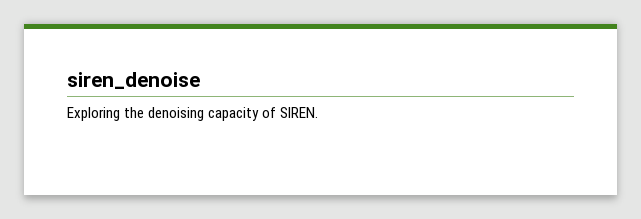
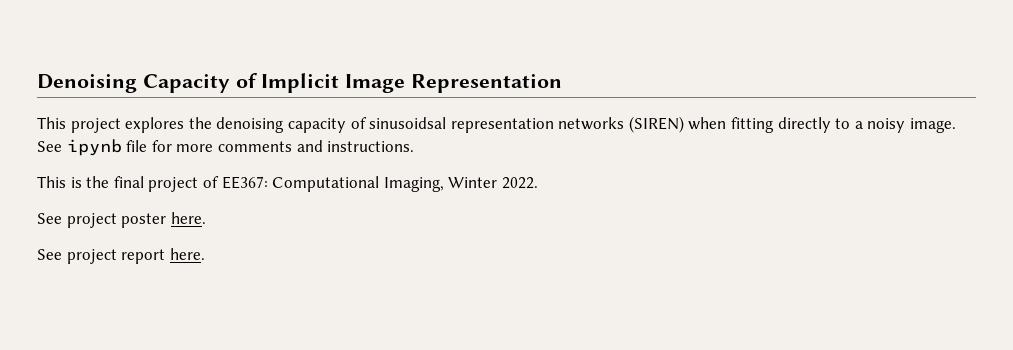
- siren_denoise
- Exploring the denoising capacity of SIREN.
+ Denoising Capacity of Implicit Image Representation
+ This project explores the denoising capacity of sinusoidsal representation networks (SIREN) when fitting directly to a noisy image. See ipynb file for more comments and instructions.
+ This is the final project of EE367: Computational Imaging, Winter 2022.
+ See project poster here.
+ See project report here.

